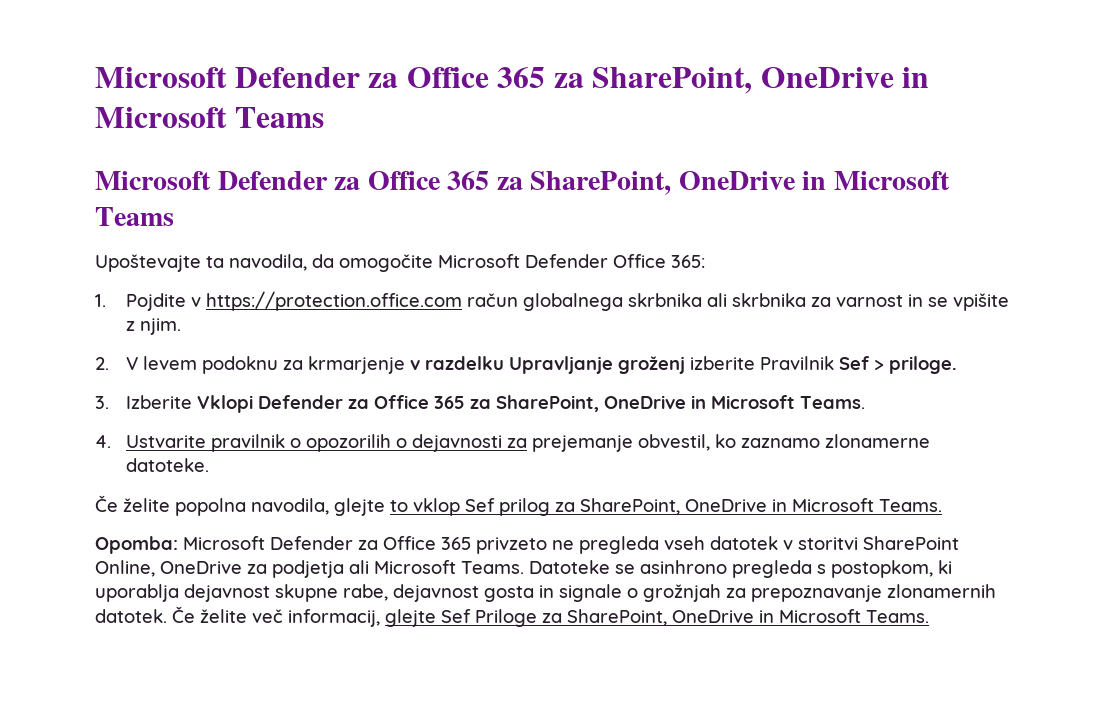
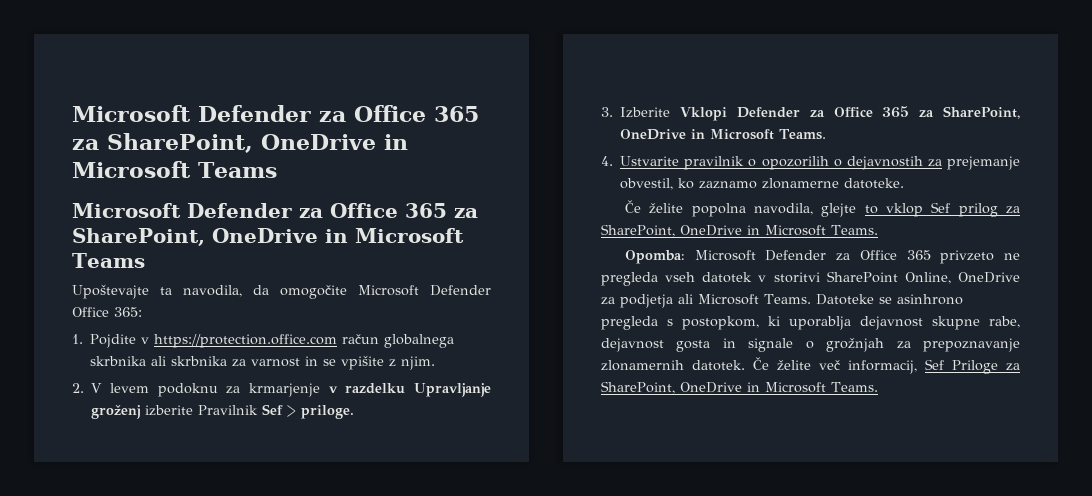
- 4. Ustvarite pravilnik o opozorilih o dejavnosti za prejemanje obvestil, ko zaznamo zlonamerne datoteke.
+ 4. Ustvarite pravilnik o opozorilih o dejavnostih za prejemanje obvestil, ko zaznamo zlonamerne datoteke.
- Če želite več informacij, glejte Sef Priloge za SharePoint, OneDrive in Microsoft Teams.
+ Če želite več informacij, Sef Priloge za SharePoint, OneDrive in Microsoft Teams.

